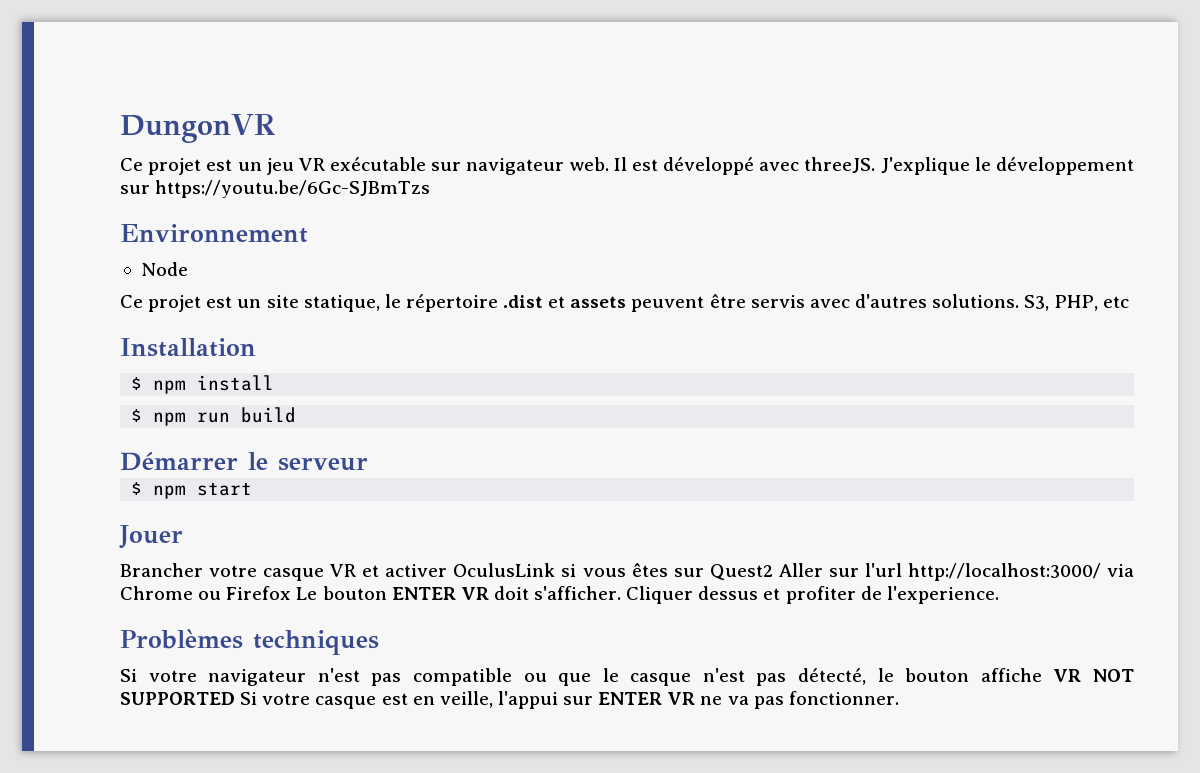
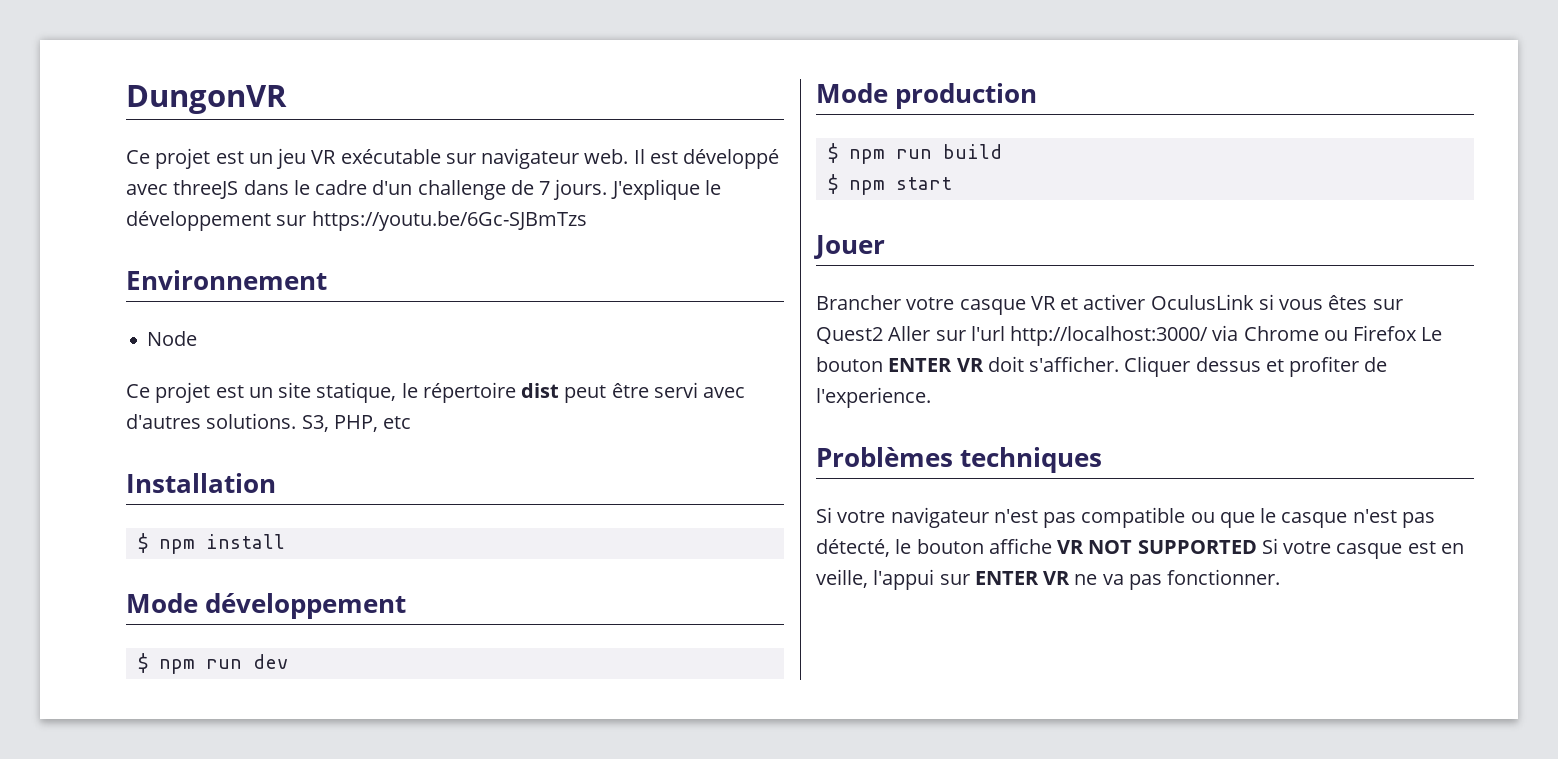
- Il est développé avec threeJS.
+ Il est développé avec threeJS dans le cadre d'un challenge de 7 jours.
- Ce projet est un site statique, le répertoire .dist et assets peuvent être servis avec d'autres solutions.
+ Ce projet est un site statique, le répertoire dist peut être servi avec d'autres solutions.
+ Mode développement
+ $ npm run dev
+ Mode production
- Démarrer le serveur

